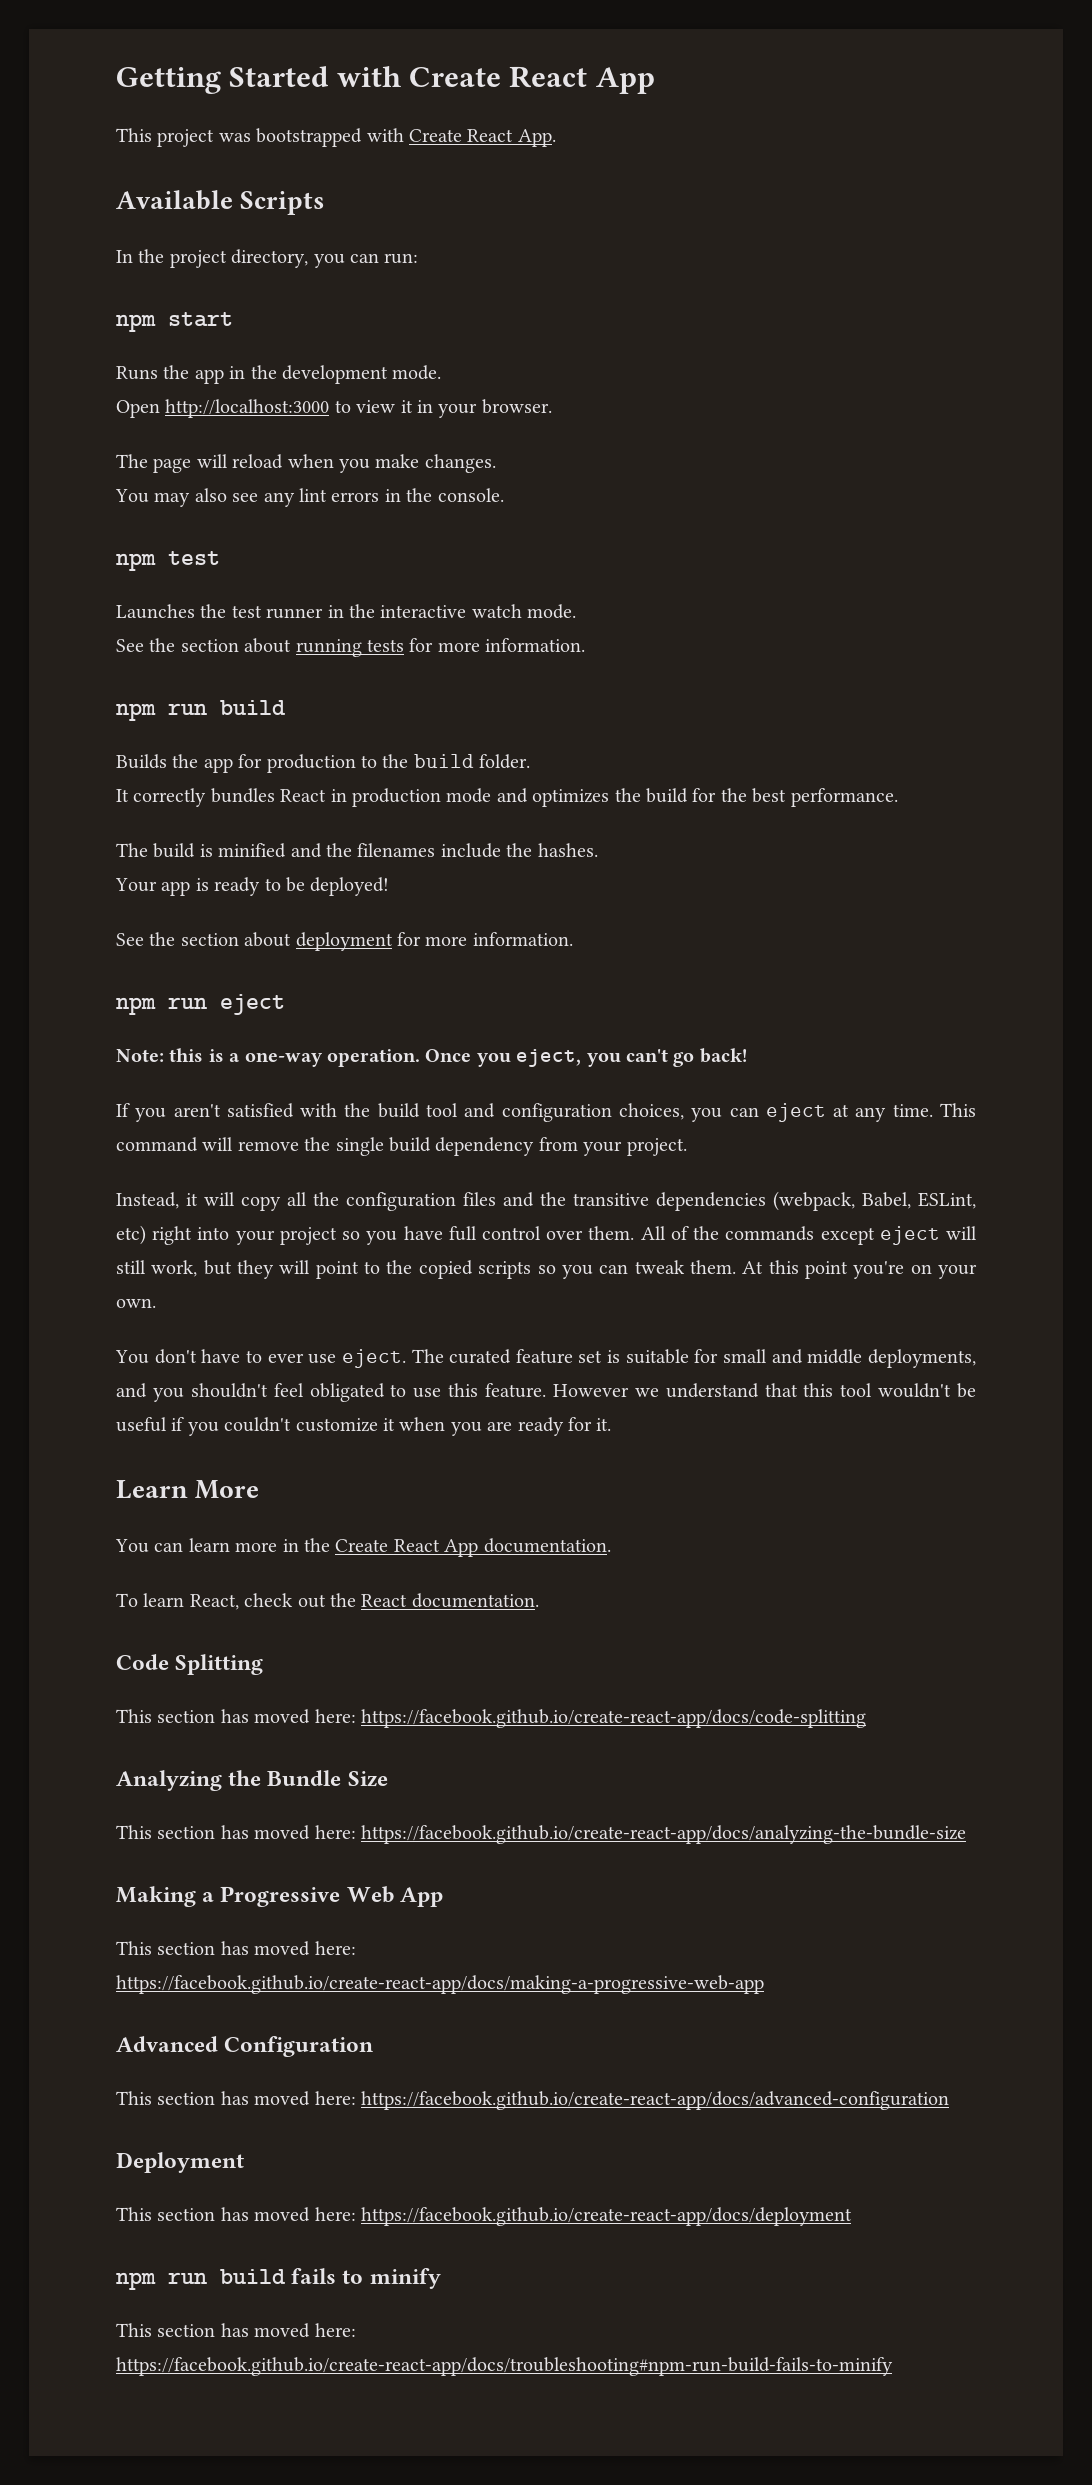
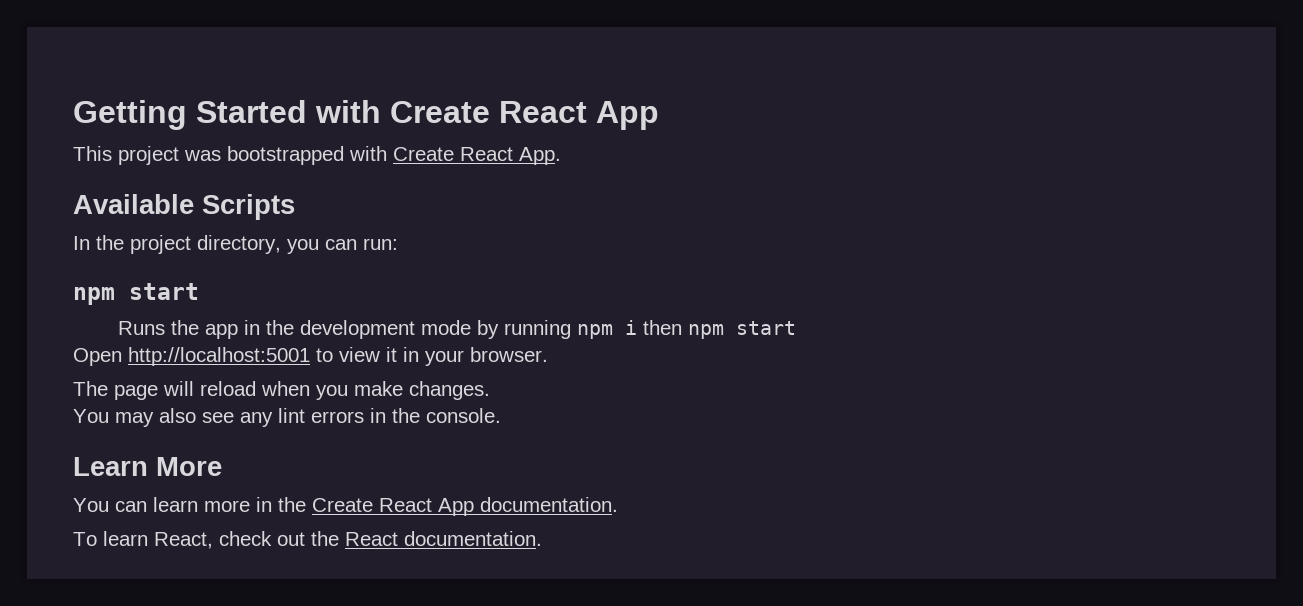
- Runs the app in the development mode.
+ Runs the app in the development mode by running npm i then npm start
- Open http://localhost:3000 to view it in your browser.
+ Open http://localhost:5001 to view it in your browser.
- npm test
- Launches the test runner in the interactive watch mode.
- See the section about running tests for more information.
- npm run build
- Builds the app for production to the build folder.
- It correctly bundles React in production mode and optimizes the build for the best performance.
- The build is minified and the filenames include the hashes.
- Your app is ready to be deployed!
- See the section about deployment for more information.
- npm run eject
- Note: this is a one-way operation. Once you eject, you can't go back!
- If you aren't satisfied with the build tool and configuration choices, you can eject at any time. This command will remove the single build dependency from your project.
- Instead, it will copy all the configuration files and the transitive dependencies (webpack, Babel, ESLint, etc) right into your project so you have full control over them. All of the commands except eject will still work, but they will point to the copied scripts so you can tweak them. At this point you're on your own.
- You don't have to ever use eject. The curated feature set is suitable for small and middle deployments, and you shouldn't feel obligated to use this feature. However we understand that this tool wouldn't be useful if you couldn't customize it when you are ready for it.
- Code Splitting
- This section has moved here: https://facebook.github.io/create-react-app/docs/code-splitting
- Analyzing the Bundle Size
- This section has moved here: https://facebook.github.io/create-react-app/docs/analyzing-the-bundle-size
- Making a Progressive Web App
- This section has moved here: https://facebook.github.io/create-react-app/docs/making-a-progressive-web-app
- Advanced Configuration
- This section has moved here: https://facebook.github.io/create-react-app/docs/advanced-configuration
- Deployment
- This section has moved here: https://facebook.github.io/create-react-app/docs/deployment
- npm run build fails to minify
- This section has moved here: https://facebook.github.io/create-react-app/docs/troubleshooting#npm-run-build-fails-to-minify

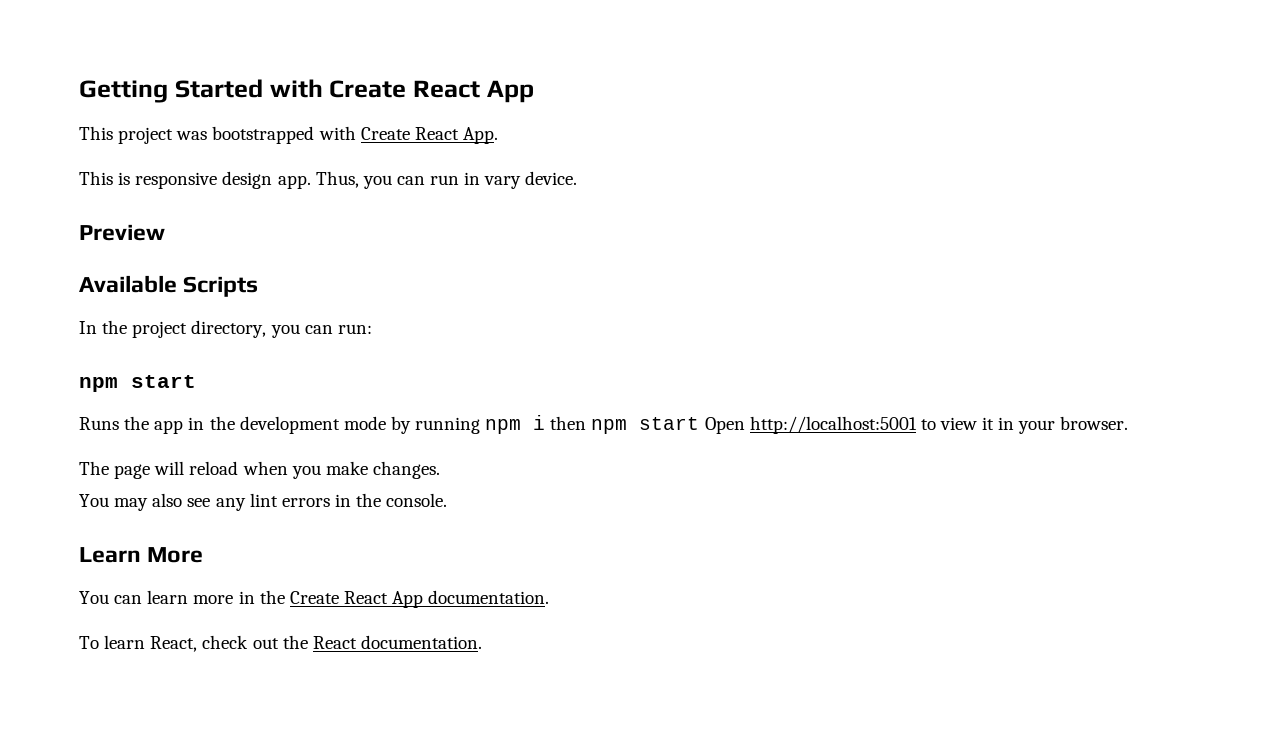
+ This is responsive design app. Thus, you can run in vary device.
+ Preview
- Runs the app in the development mode by running npm i then npm start
- Open http://localhost:5001 to view it in your browser.
+ Runs the app in the development mode by running npm i then npm start Open http://localhost:5001 to view it in your browser.

